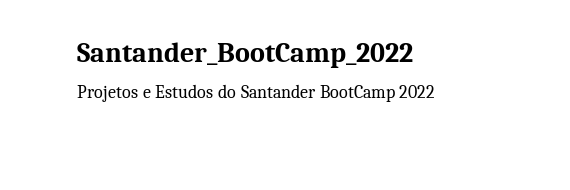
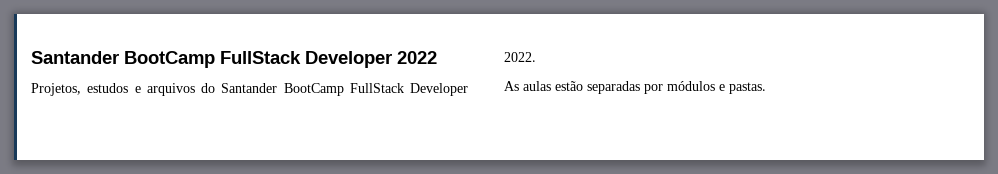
- Santander_BootCamp_2022
- Projetos e Estudos do Santander BootCamp 2022
+ Santander BootCamp FullStack Developer 2022
+ Projetos, estudos e arquivos do Santander BootCamp FullStack Developer 2022.
+ As aulas estão separadas por módulos e pastas.

